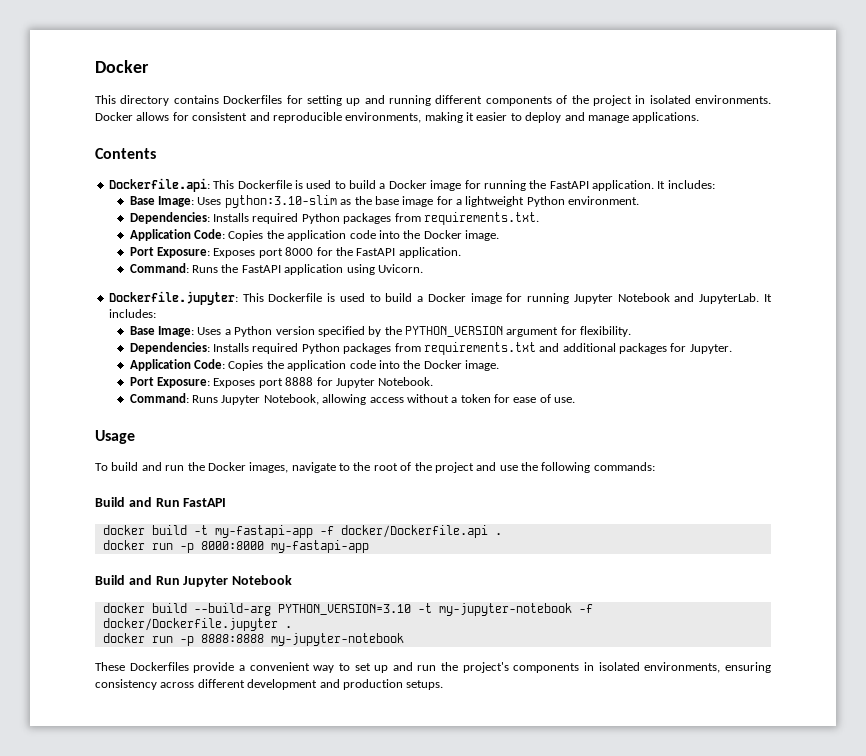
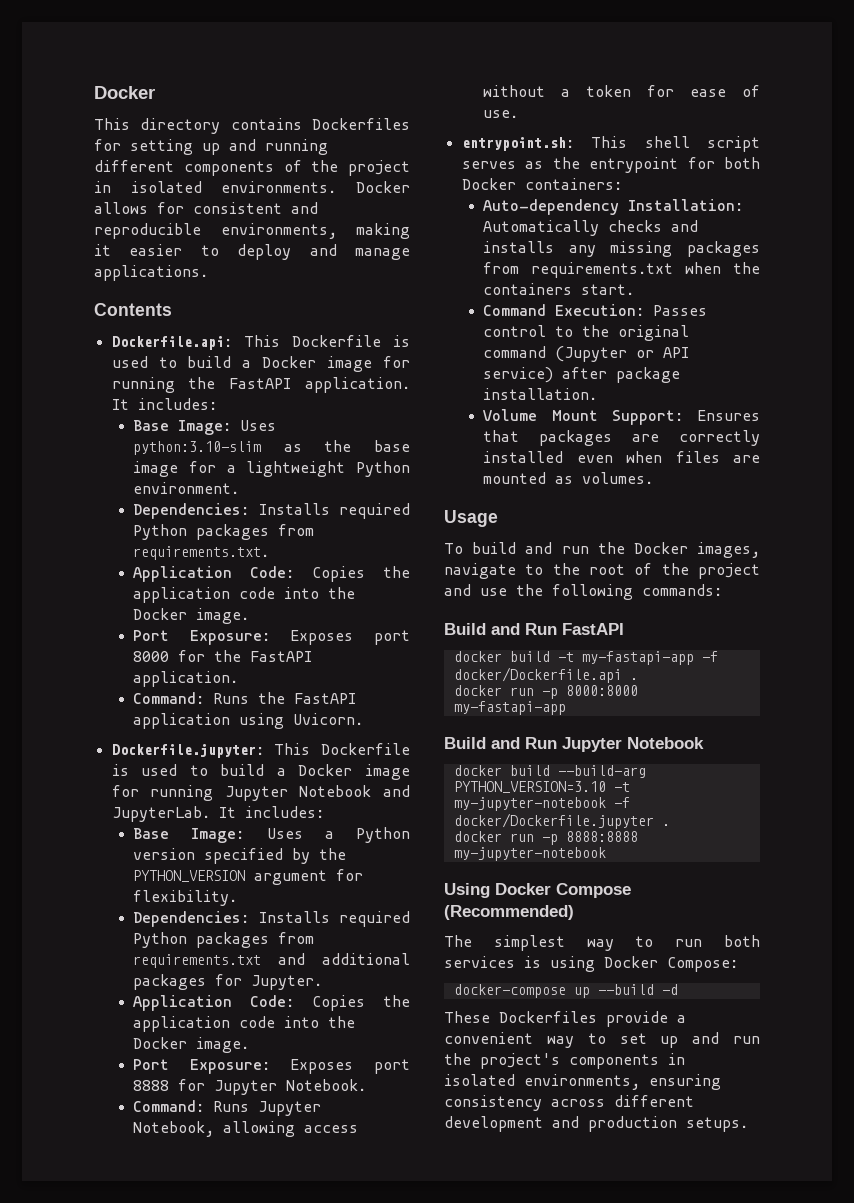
+ entrypoint.sh: This shell script serves as the entrypoint for both Docker containers:
+ Auto-dependency Installation: Automatically checks and installs any missing packages from requirements.txt when the containers start.
+ Command Execution: Passes control to the original command (Jupyter or API service) after package installation.
+ Volume Mount Support: Ensures that packages are correctly installed even when files are mounted as volumes.
+ Using Docker Compose (Recommended)
+ The simplest way to run both services is using Docker Compose:
+ docker-compose up --build -d

